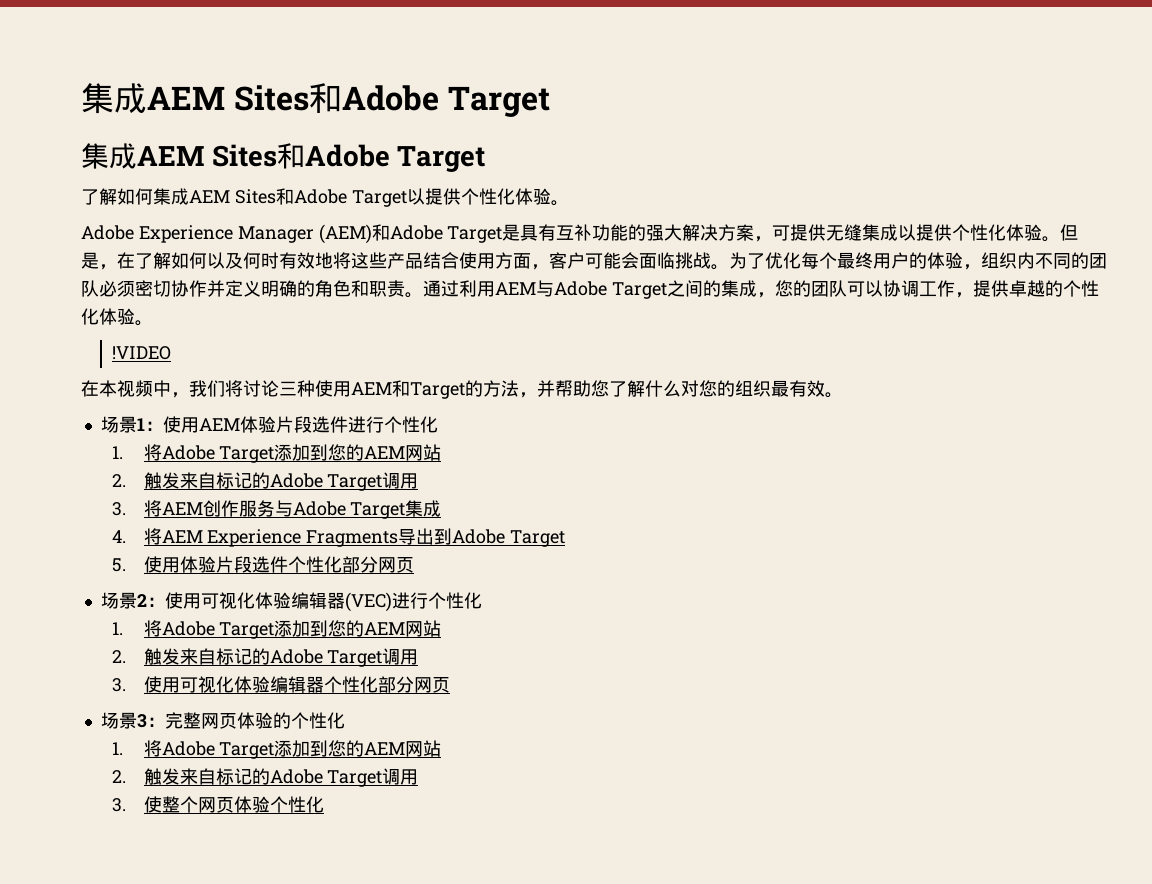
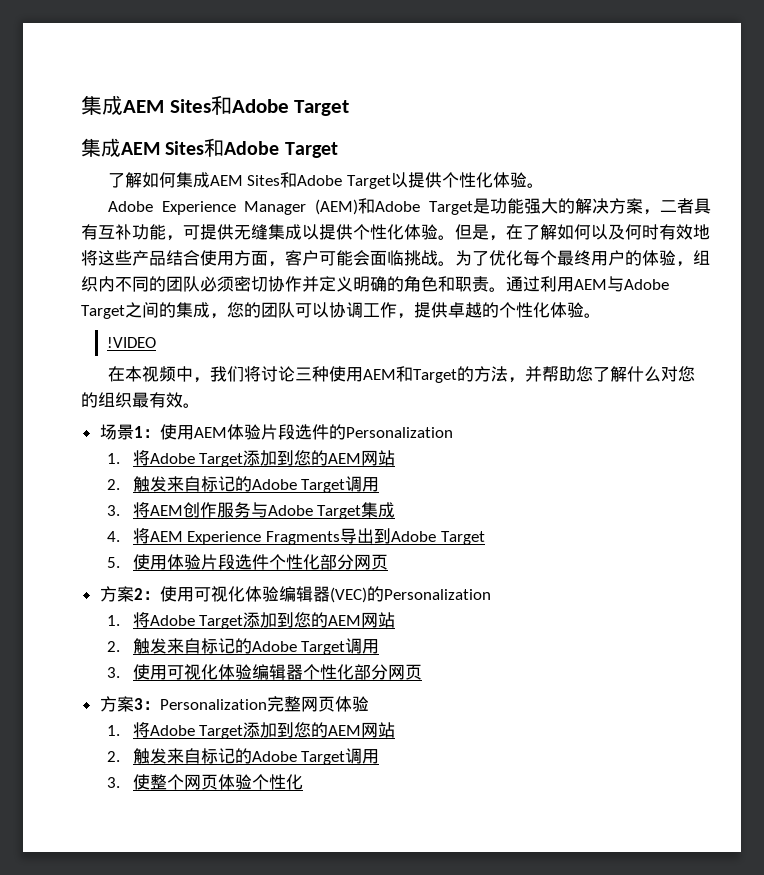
- Adobe Experience Manager (AEM)和Adobe Target是具有互补功能的强大解决方案，可提供无缝集成以提供个性化体验。
+ Adobe Experience Manager (AEM)和Adobe Target是功能强大的解决方案，二者具有互补功能，可提供无缝集成以提供个性化体验。
- 场景1：使用AEM体验片段选件进行个性化
+ 场景1：使用AEM体验片段选件的Personalization
- 场景2：使用可视化体验编辑器(VEC)进行个性化
+ 方案2：使用可视化体验编辑器(VEC)的Personalization
- 场景3：完整网页体验的个性化
+ 方案3：Personalization完整网页体验

